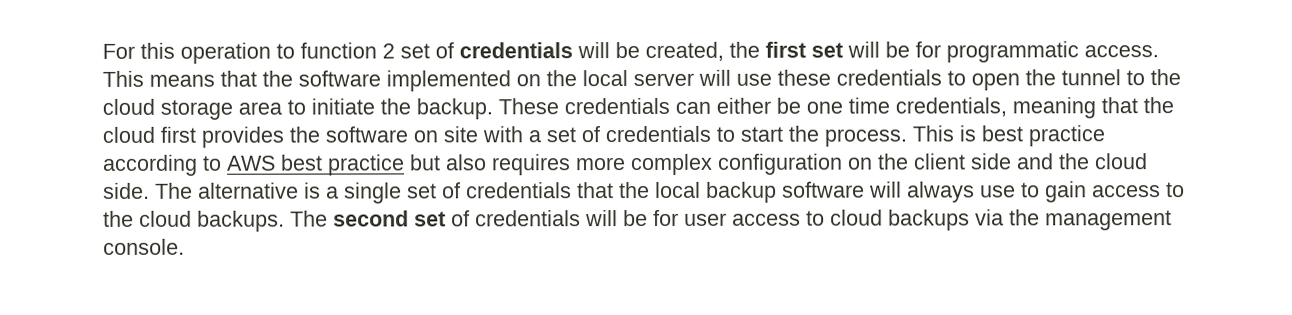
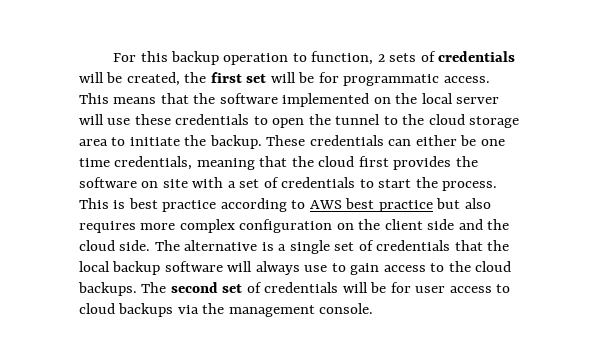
- For this operation to function 2 set of credentials will be created, the first set will be for programmatic access.
+ For this backup operation to function, 2 sets of credentials will be created, the first set will be for programmatic access.

